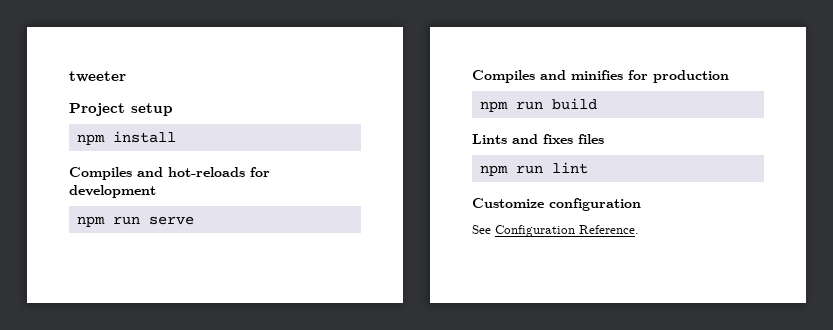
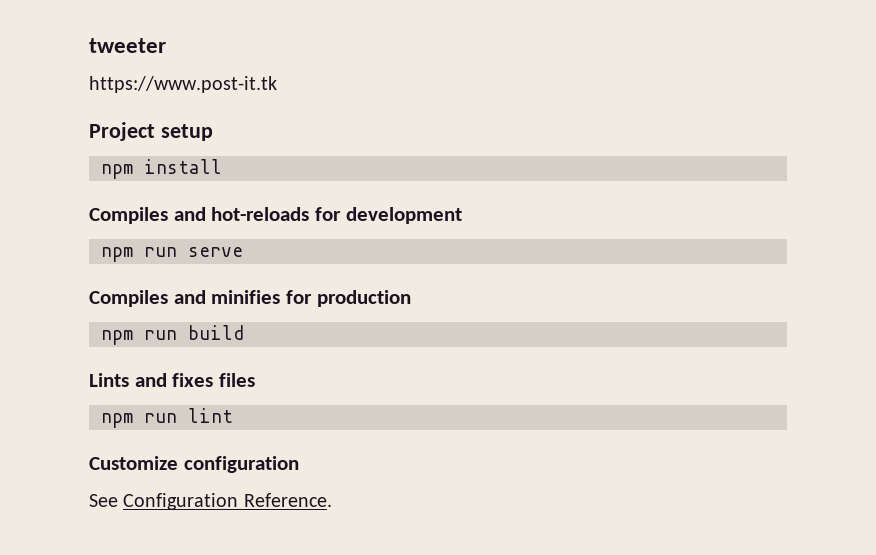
+ https://www.post-it.tk

